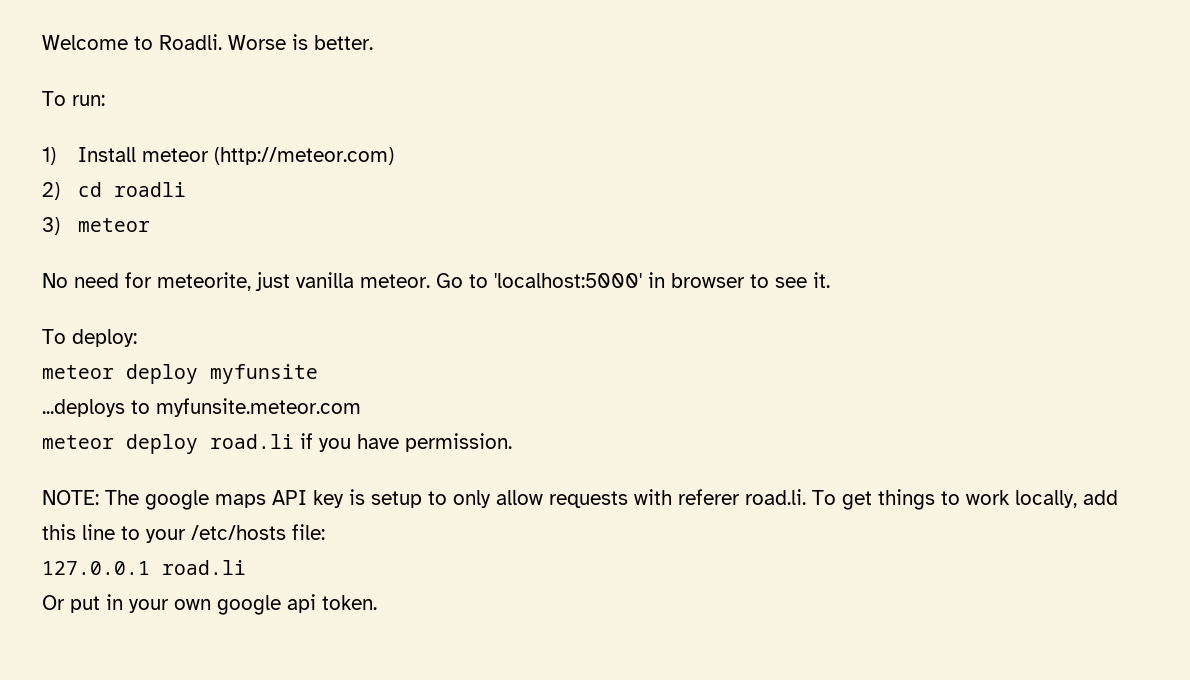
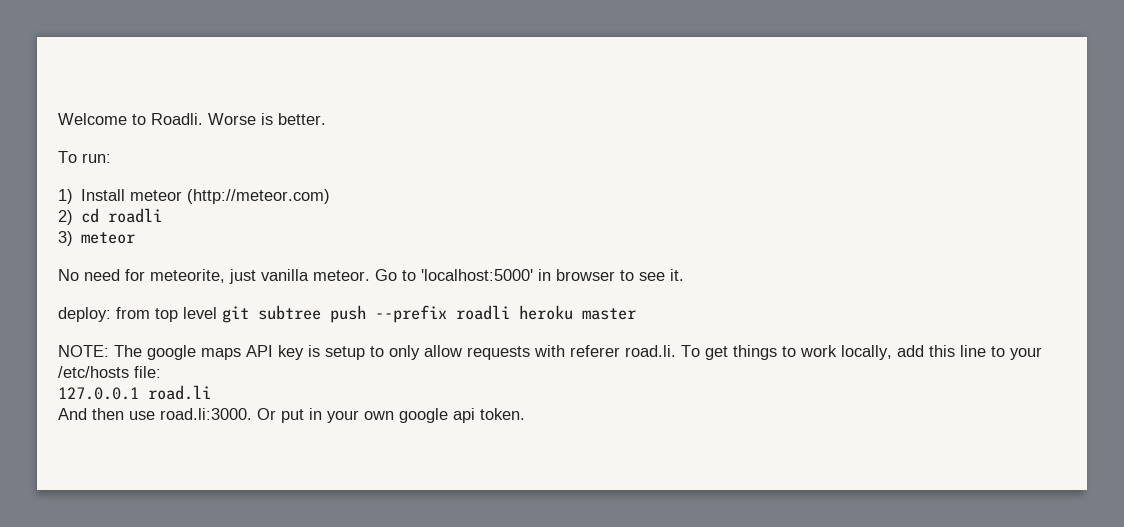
- To deploy:
- meteor deploy myfunsite
- ...deploys to myfunsite.meteor.com
- meteor deploy road.li if you have permission.
+ deploy: from top level git subtree push --prefix roadli heroku master
- Or put in your own google api token.
+ And then use road.li:3000. Or put in your own google api token.

